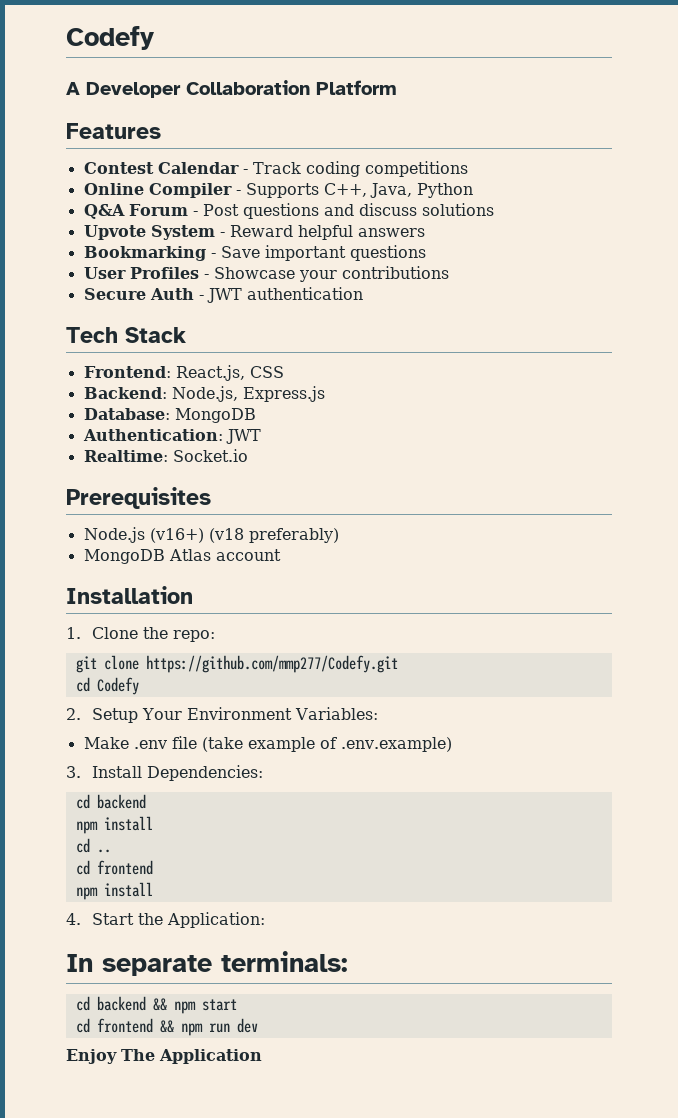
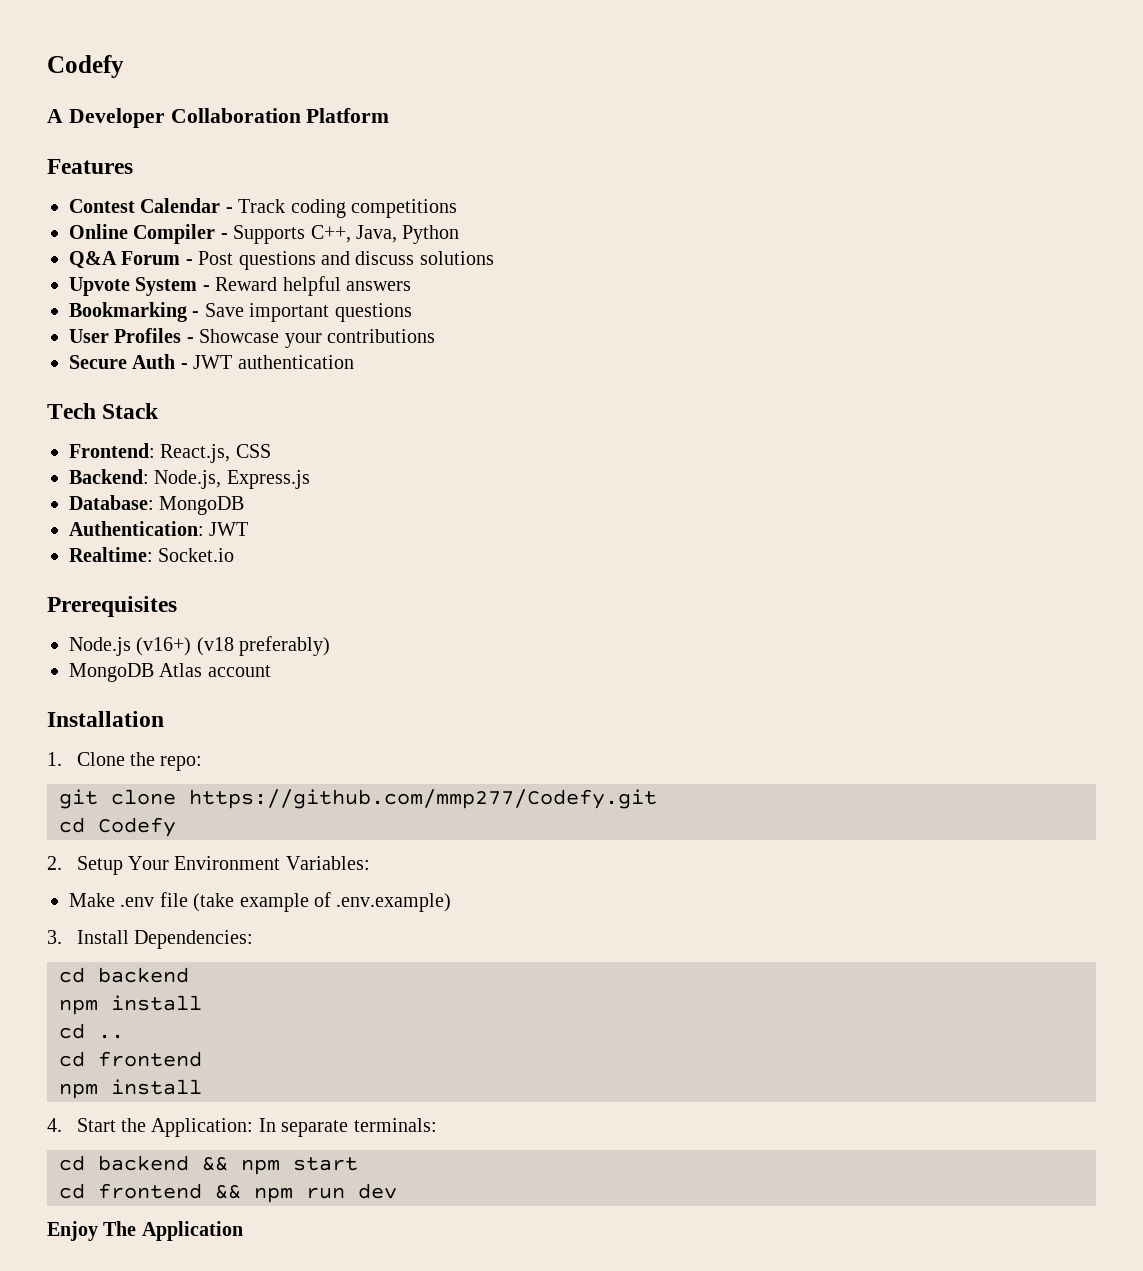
- 4. Start the Application:
- In separate terminals:
+ 4. Start the Application: In separate terminals:

